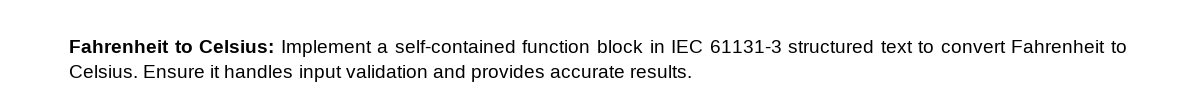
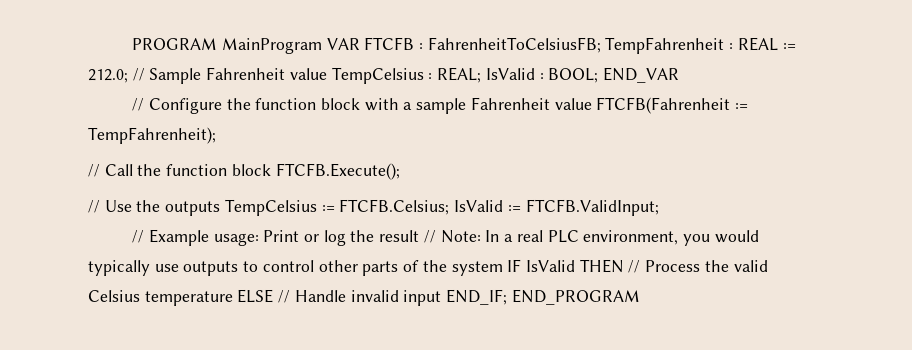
- Fahrenheit to Celsius: Implement a self-contained function block in IEC 61131-3 structured text to convert Fahrenheit to Celsius. Ensure it handles input validation and provides accurate results.
+ PROGRAM MainProgram VAR FTCFB : FahrenheitToCelsiusFB; TempFahrenheit : REAL := 212.0; // Sample Fahrenheit value TempCelsius : REAL; IsValid : BOOL; END_VAR
+ // Configure the function block with a sample Fahrenheit value FTCFB(Fahrenheit := TempFahrenheit);
+ // Call the function block FTCFB.Execute();
+ // Use the outputs TempCelsius := FTCFB.Celsius; IsValid := FTCFB.ValidInput;
+ // Example usage: Print or log the result // Note: In a real PLC environment, you would typically use outputs to control other parts of the system IF IsValid THEN // Process the valid Celsius temperature ELSE // Handle invalid input END_IF; END_PROGRAM

